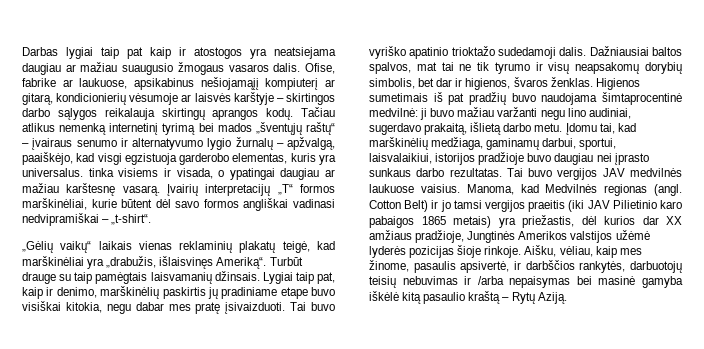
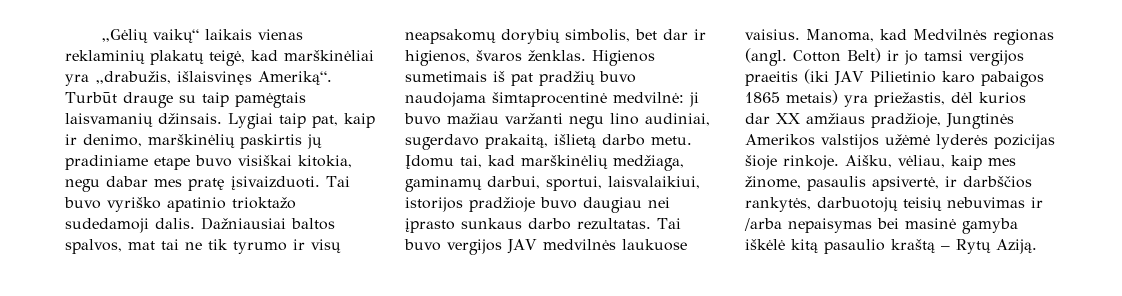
- Darbas lygiai taip pat kaip ir atostogos yra neatsiejama daugiau ar mažiau suaugusio žmogaus vasaros dalis. Ofise, fabrike ar laukuose, apsikabinus nešiojamąįį kompiuterį ar gitarą, kondicionierių vėsumoje ar laisvės karštyje – skirtingos darbo sąlygos reikalauja skirtingų aprangos kodų. Tačiau atlikus nemenką internetinį tyrimą bei mados „šventųjų raštų“ – įvairaus senumo ir alternatyvumo lygio žurnalų – apžvalgą, paaiškėjo, kad visgi egzistuoja garderobo elementas, kuris yra universalus. tinka visiems ir visada, o ypatingai daugiau ar mažiau karštesnę vasarą. Įvairių interpretacijų „T“ formos marškinėliai, kurie būtent dėl savo formos angliškai vadinasi nedvipramiškai – „t-shirt“.

